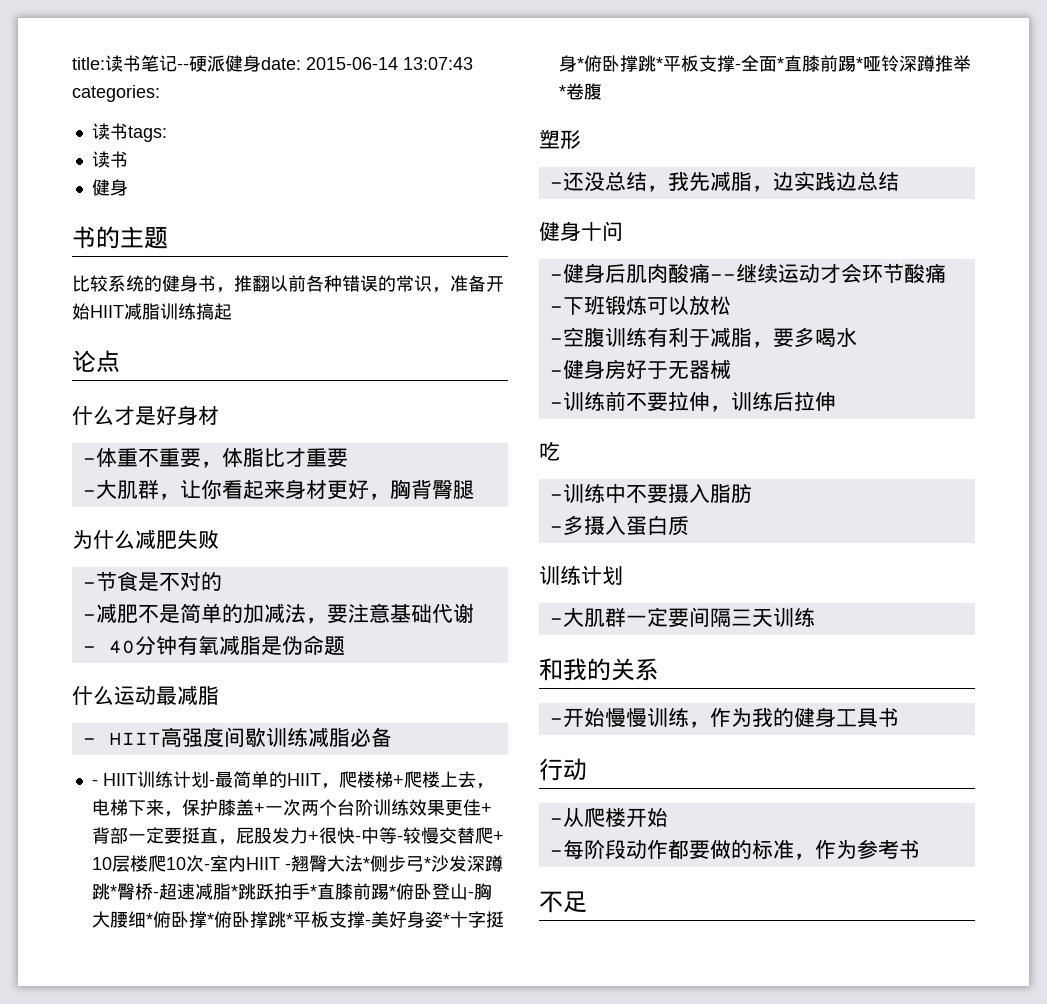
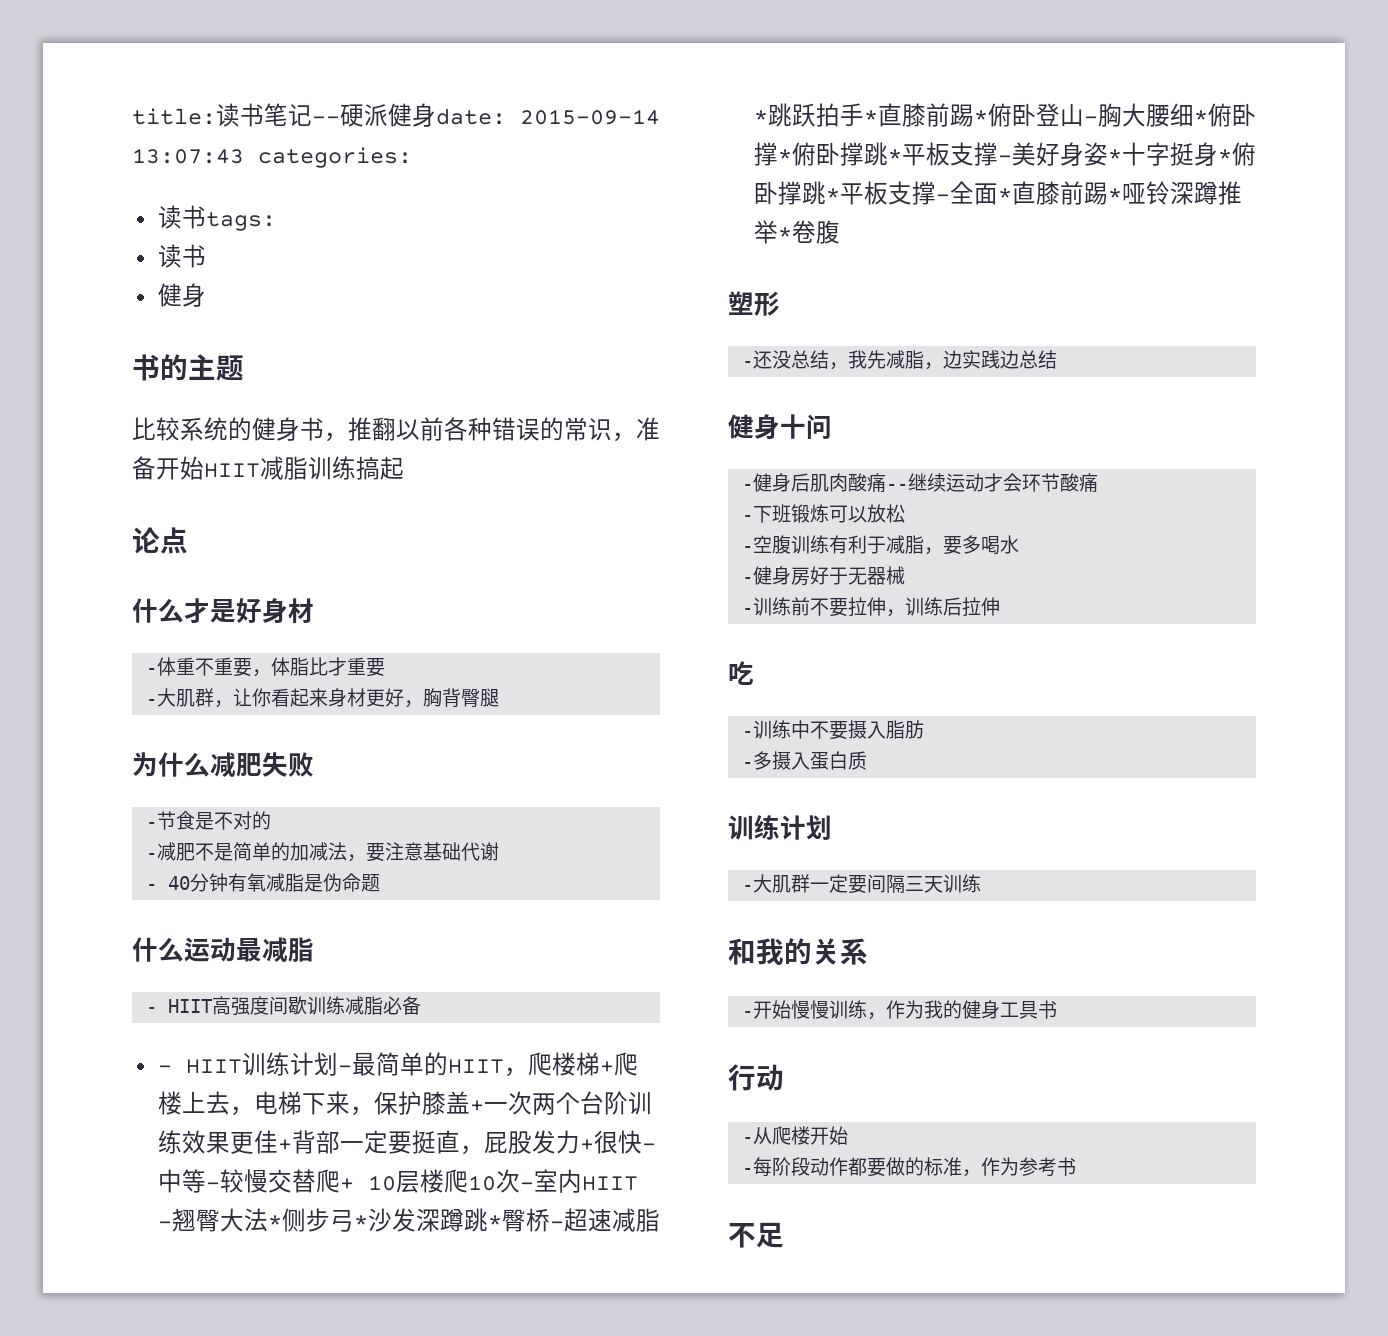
- title:读书笔记--硬派健身date: 2015-06-14 13:07:43 categories:
+ title:读书笔记--硬派健身date: 2015-09-14 13:07:43 categories:

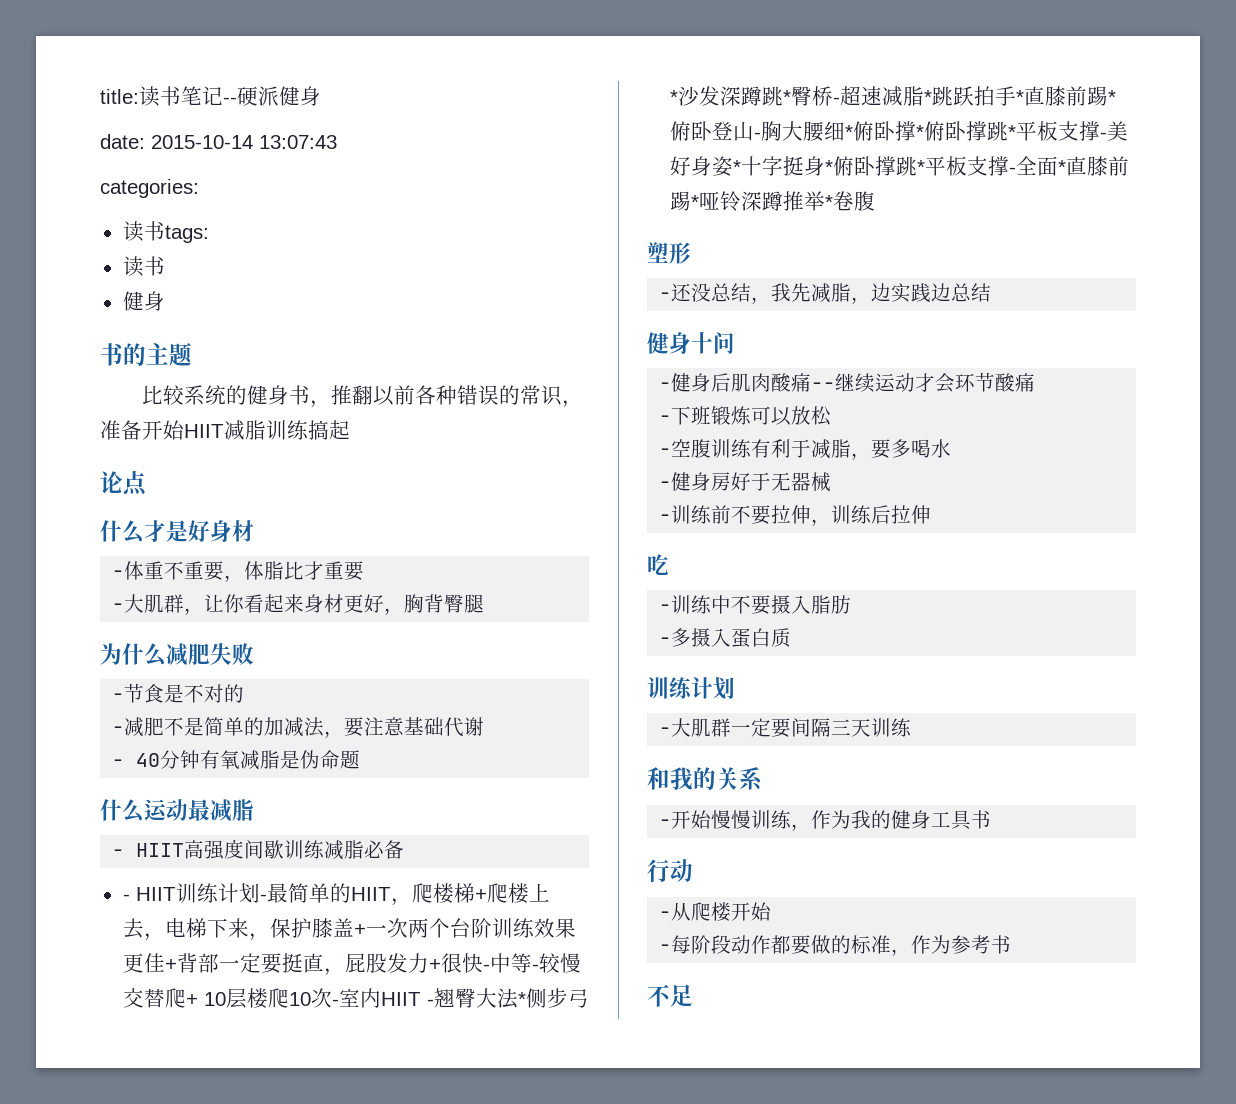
- title:读书笔记--硬派健身date: 2015-09-14 13:07:43 categories:
+ title:读书笔记--硬派健身
+ date: 2015-10-14 13:07:43
+ categories:

